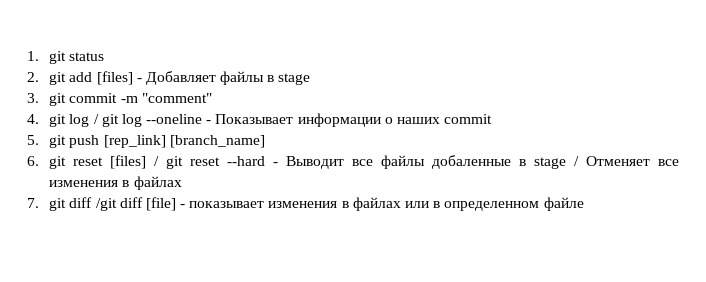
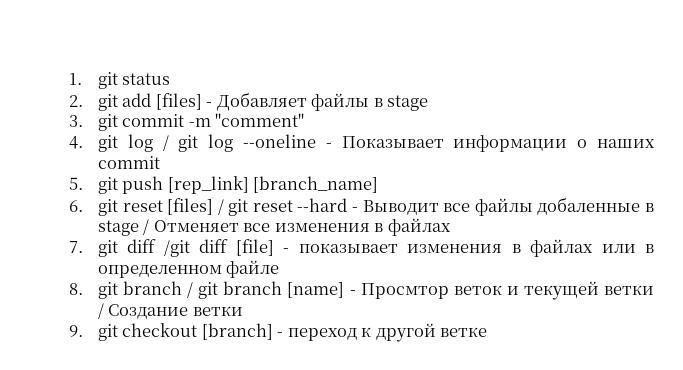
+ 8. git branch / git branch [name] - Просмтор веток и текущей ветки / Создание ветки
+ 9. git checkout [branch] - переход к другой ветке

